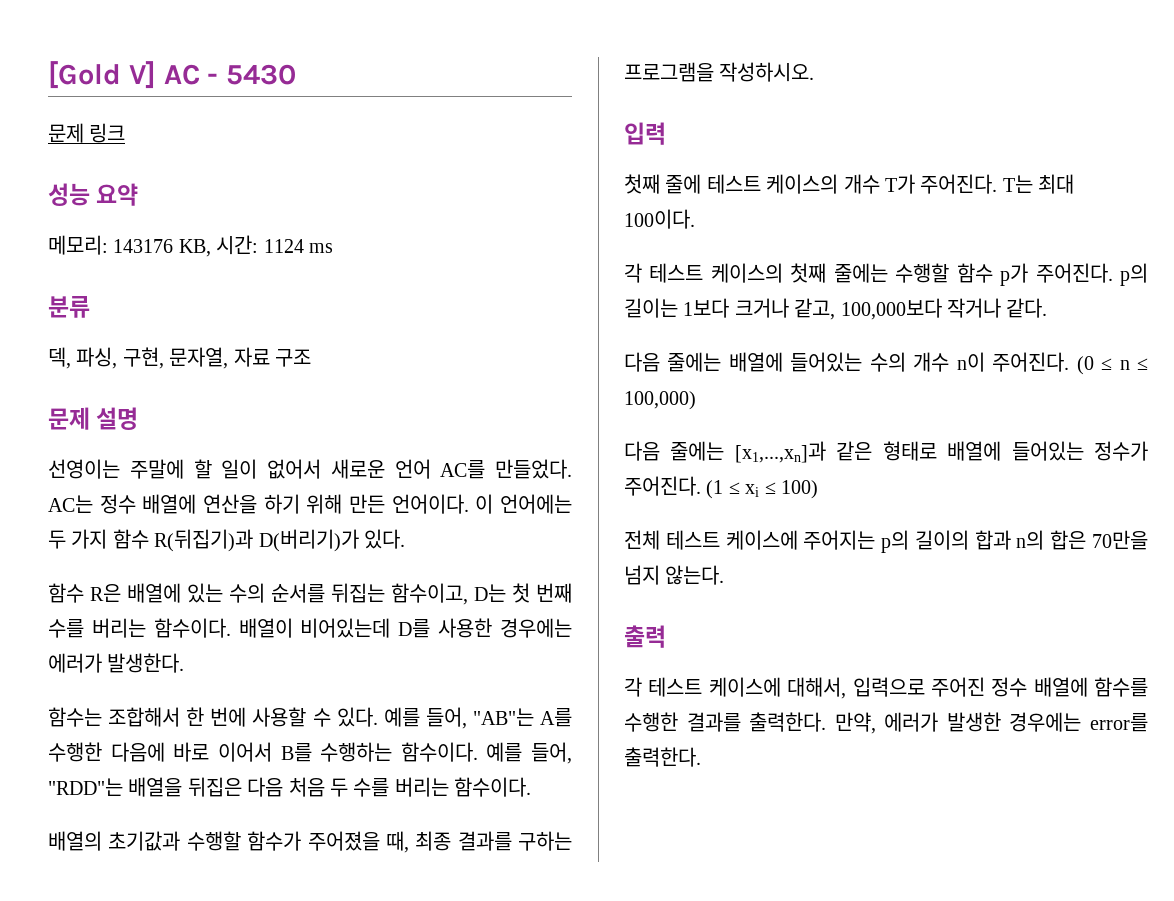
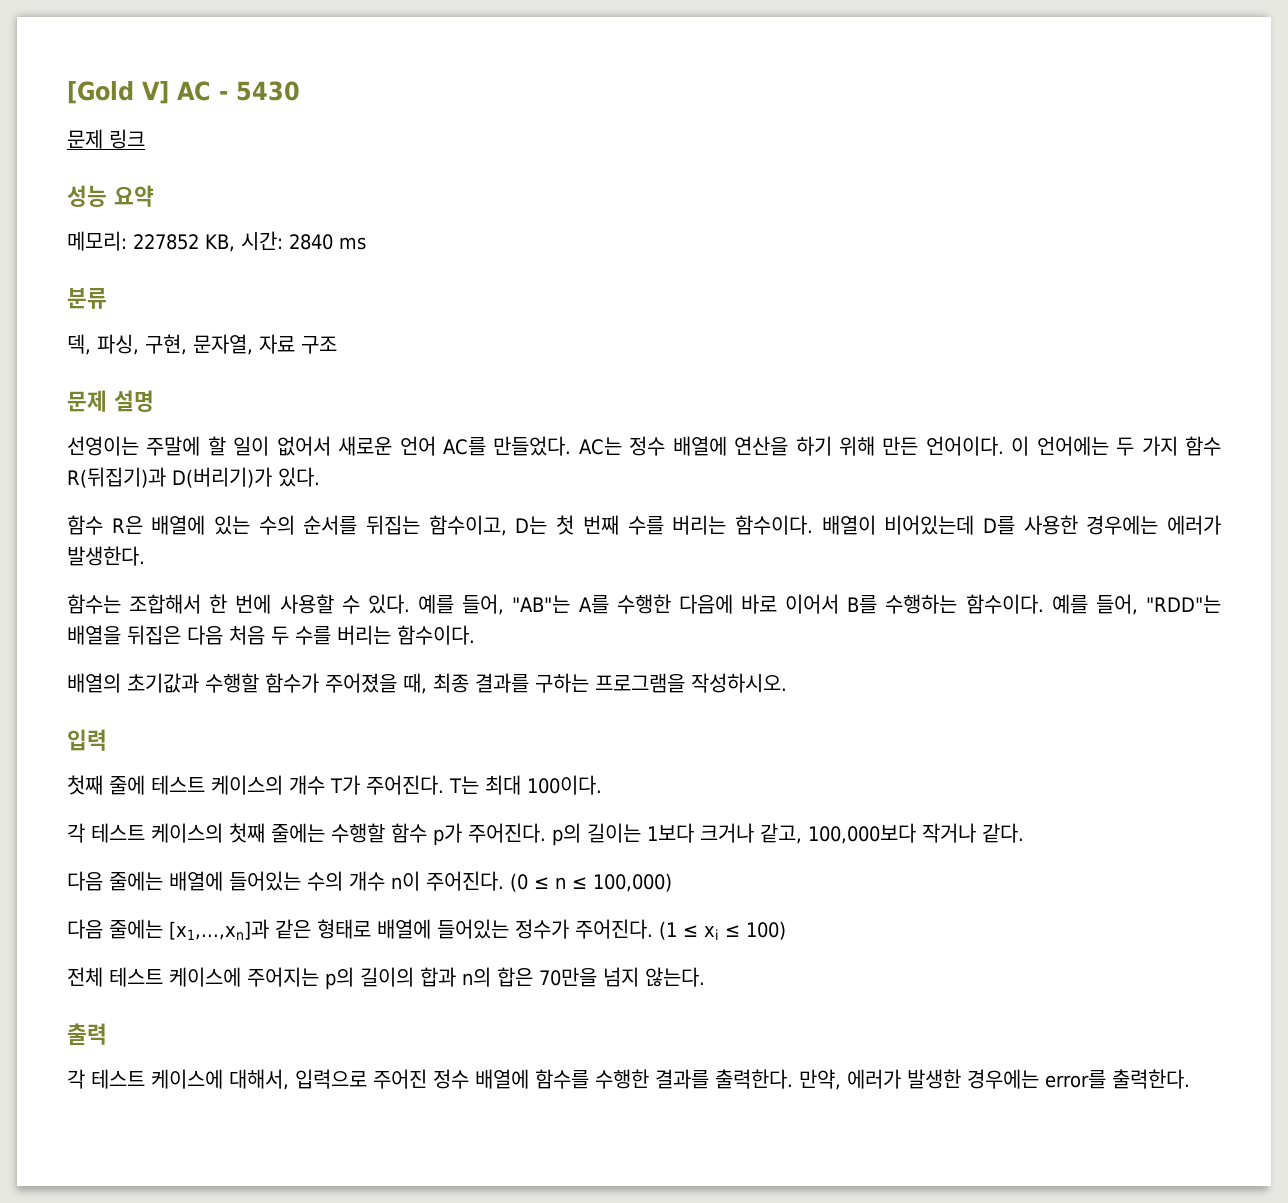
- 메모리: 143176 KB, 시간: 1124 ms
+ 메모리: 227852 KB, 시간: 2840 ms

